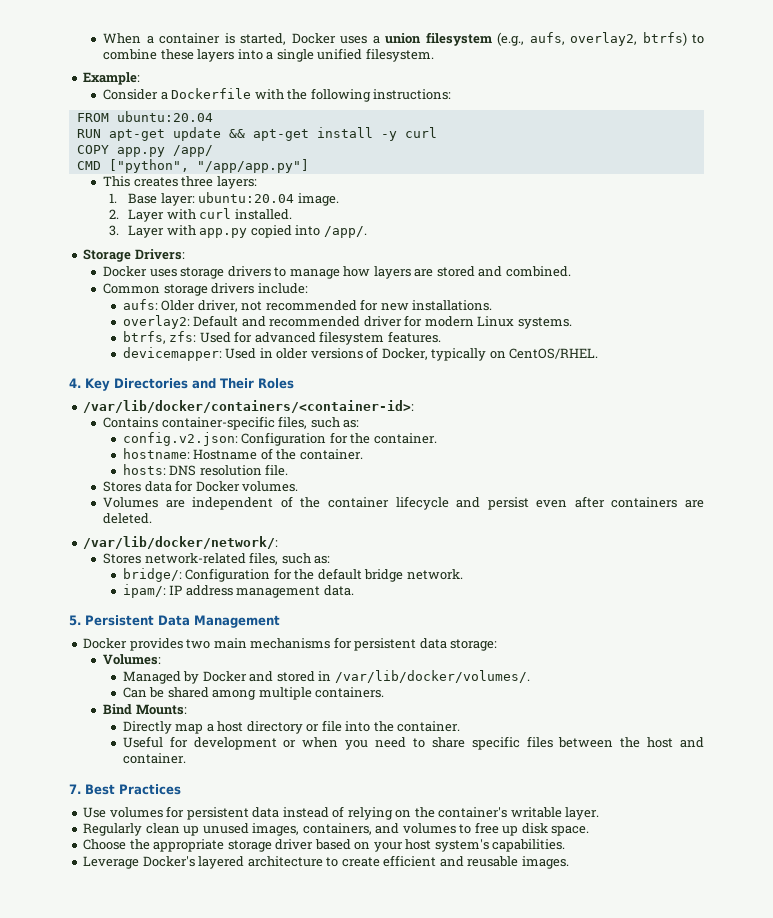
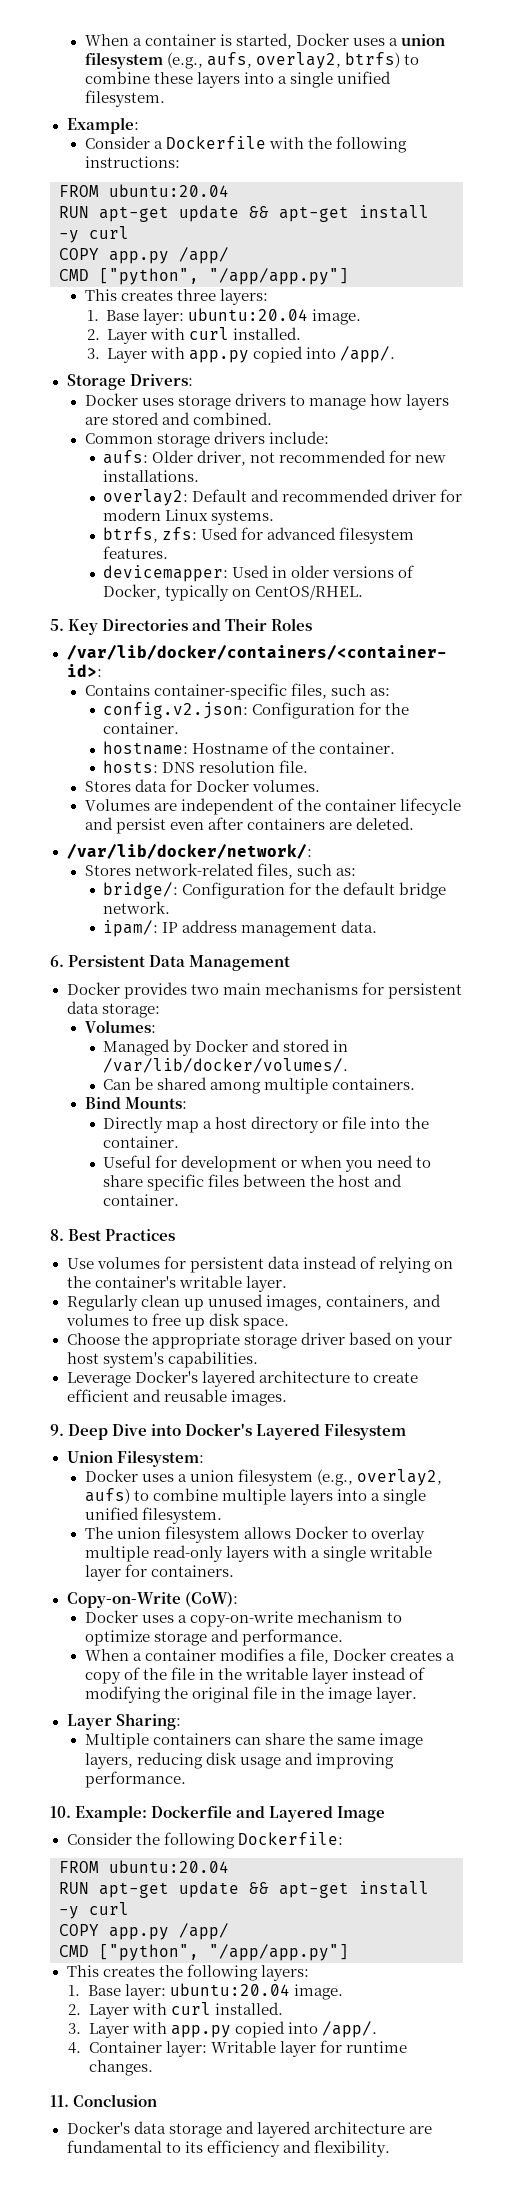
- 4. Key Directories and Their Roles
+ 5. Key Directories and Their Roles
- 5. Persistent Data Management
+ 6. Persistent Data Management
- 7. Best Practices
+ 8. Best Practices
+ 9. Deep Dive into Docker's Layered Filesystem
+ Union Filesystem:
+ Docker uses a union filesystem (e.g., overlay2, aufs) to combine multiple layers into a single unified filesystem.
+ The union filesystem allows Docker to overlay multiple read-only layers with a single writable layer for containers.
+ Copy-on-Write (CoW):
+ Docker uses a copy-on-write mechanism to optimize storage and performance.
+ When a container modifies a file, Docker creates a copy of the file in the writable layer instead of modifying the original file in the image layer.
+ Layer Sharing:
+ Multiple containers can share the same image layers, reducing disk usage and improving performance.
+ 10. Example: Dockerfile and Layered Image
+ Consider the following Dockerfile:
+ FROM ubuntu:20.04
+ RUN apt-get update && apt-get install -y curl
+ COPY app.py /app/
+ CMD ["python", "/app/app.py"]
+ This creates the following layers:
+ 1. Base layer: ubuntu:20.04 image.
+ 2. Layer with curl installed.
+ 3. Layer with app.py copied into /app/.
+ 4. Container layer: Writable layer for runtime changes.
+ 11. Conclusion
+ Docker's data storage and layered architecture are fundamental to its efficiency and flexibility.

